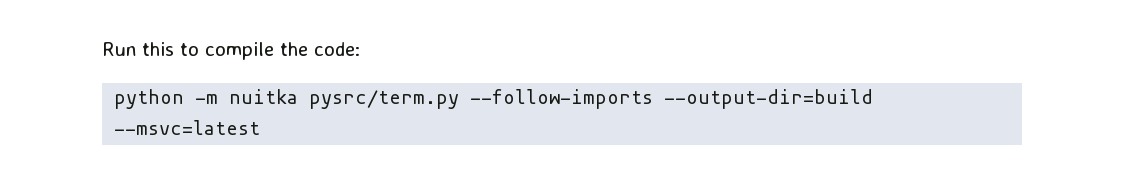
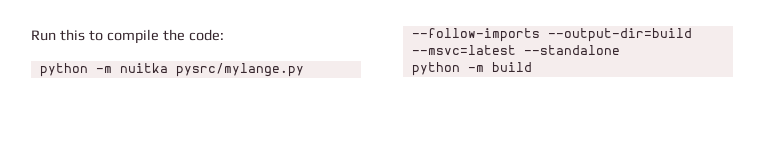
- python -m nuitka pysrc/term.py --follow-imports --output-dir=build --msvc=latest
+ python -m nuitka pysrc/mylange.py --follow-imports --output-dir=build --msvc=latest --standalone
+ python -m build

